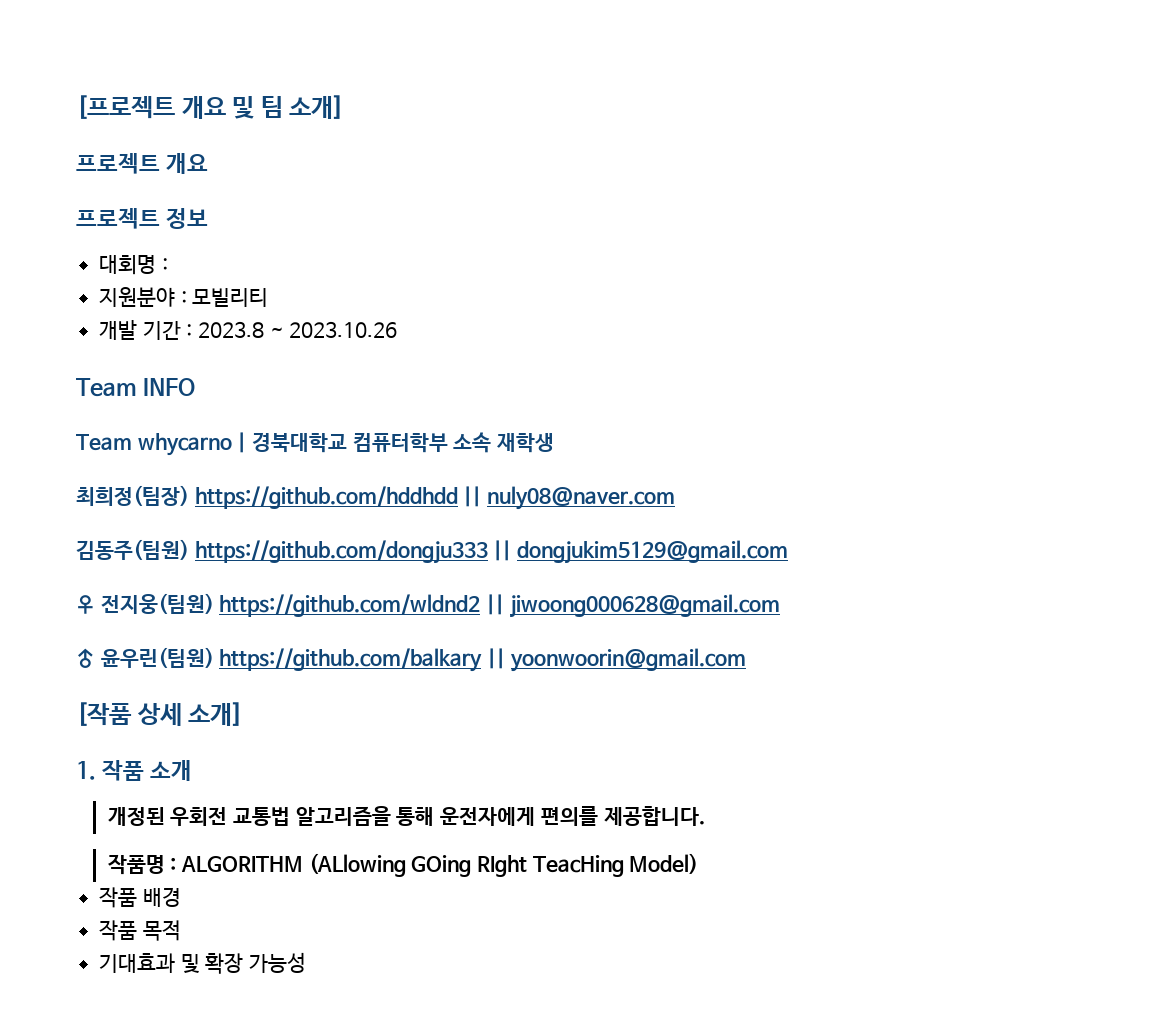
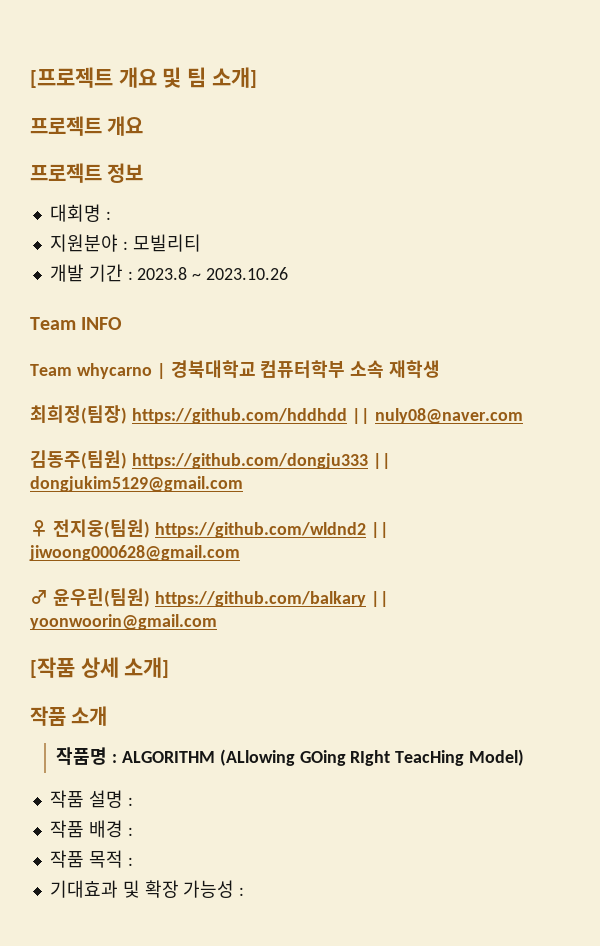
- 1. 작품 소개
+ 작품 소개
- 개정된 우회전 교통법 알고리즘을 통해 운전자에게 편의를 제공합니다.
+ 작품 설명 :
- 작품 배경
+ 작품 배경 :
- 작품 목적
+ 작품 목적 :
- 기대효과 및 확장 가능성
+ 기대효과 및 확장 가능성 :

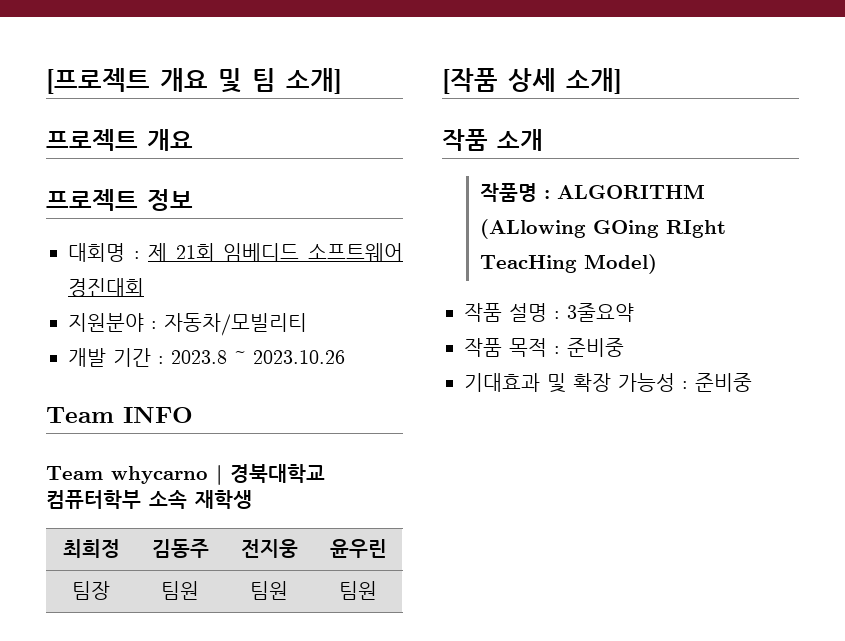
- 대회명 :
+ 대회명 : 제 21회 임베디드 소프트웨어 경진대회
- 지원분야 : 모빌리티
+ 지원분야 : 자동차/모빌리티
- 최희정(팀장) https://github.com/hddhdd || nuly08@naver.com
- 김동주(팀원) https://github.com/dongju333 || dongjukim5129@gmail.com
- ♀ 전지웅(팀원) https://github.com/wldnd2 || jiwoong000628@gmail.com
- ♂ 윤우린(팀원) https://github.com/balkary || yoonwoorin@gmail.com
+ 최희정 | 김동주 | 전지웅 | 윤우린
+ 팀장 | 팀원 | 팀원 | 팀원
- 작품 설명 :
- 작품 배경 :
+ 작품 설명 : 3줄요약
- 작품 목적 :
+ 작품 목적 : 준비중
- 기대효과 및 확장 가능성 :
+ 기대효과 및 확장 가능성 : 준비중

